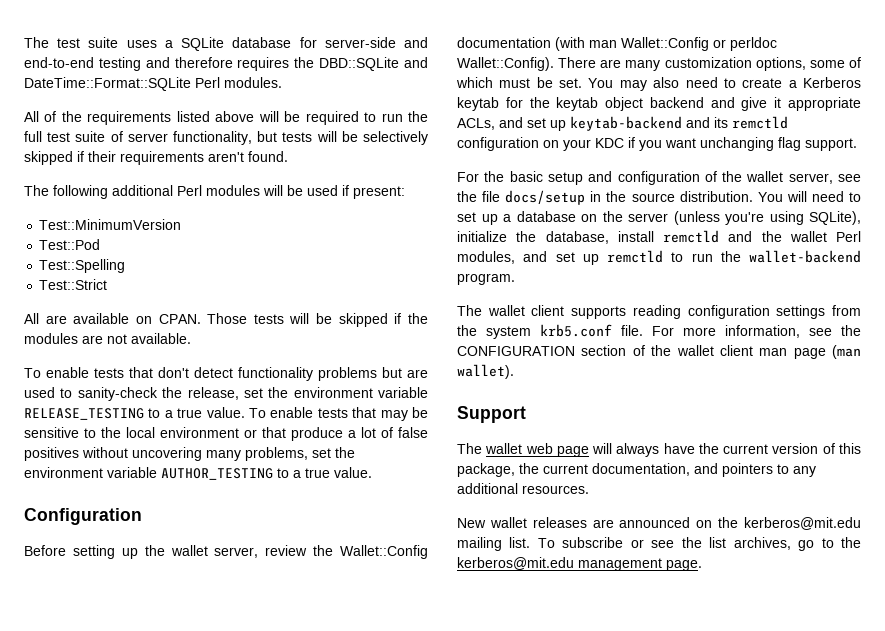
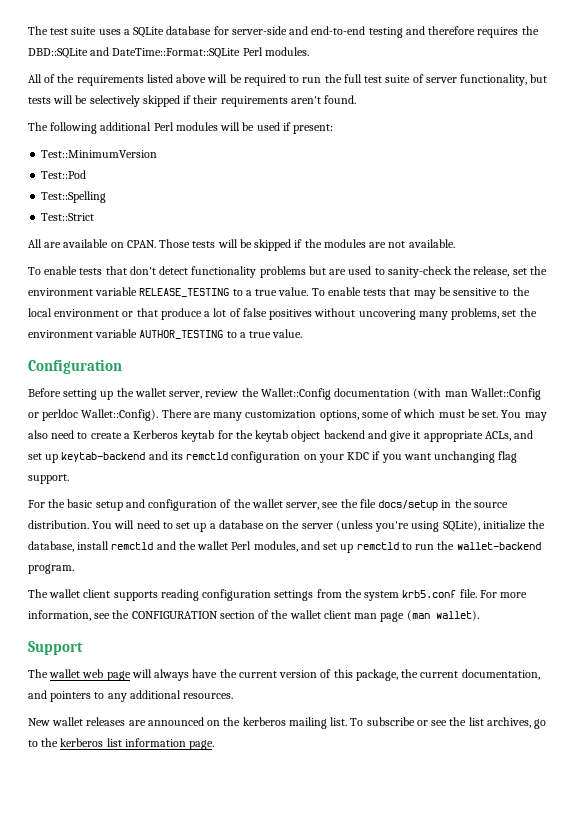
- New wallet releases are announced on the kerberos@mit.edu mailing list.
+ New wallet releases are announced on the kerberos mailing list.
- To subscribe or see the list archives, go to the kerberos@mit.edu management page.
+ To subscribe or see the list archives, go to the kerberos list information page.

